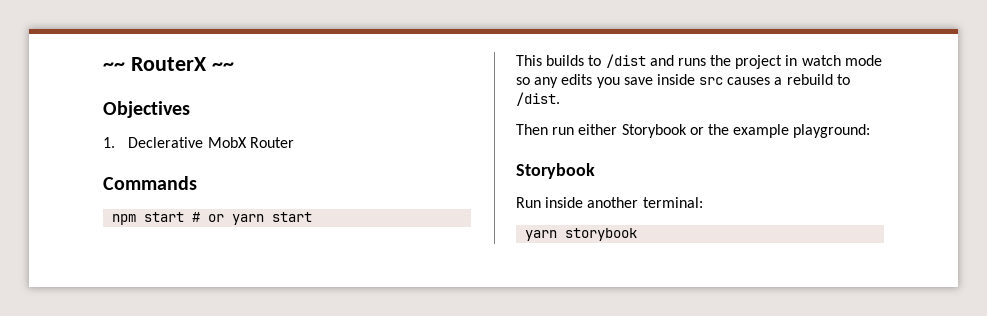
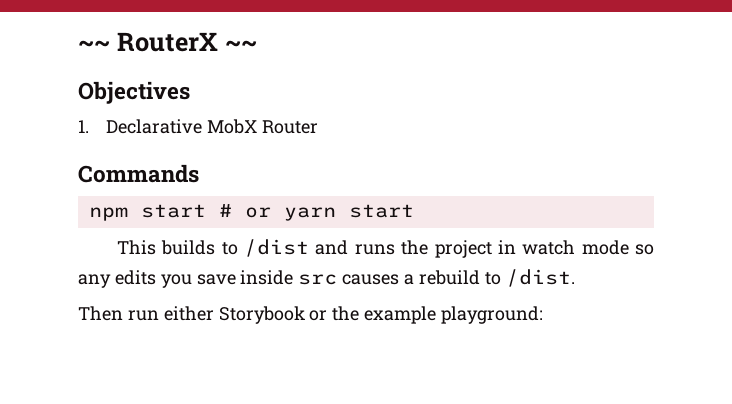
- 1. Declerative MobX Router
+ 1. Declarative MobX Router
  Then run either Storybook or the example playground:
- Storybook
- Run inside another terminal:
- yarn storybook

